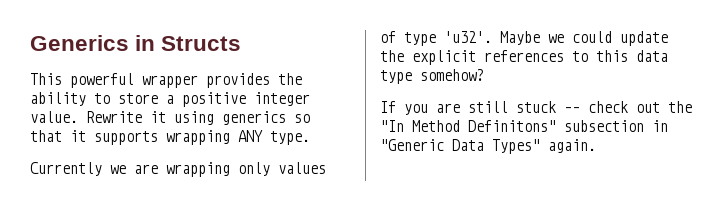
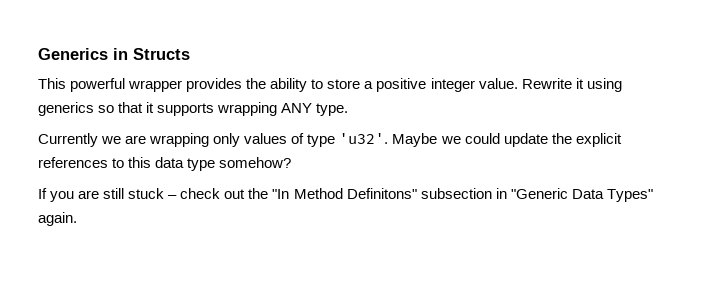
- If you are still stuck –– check out the "In Method Definitons" subsection in "Generic Data Types" again.
+ If you are still stuck – check out the "In Method Definitons" subsection in "Generic Data Types" again.

